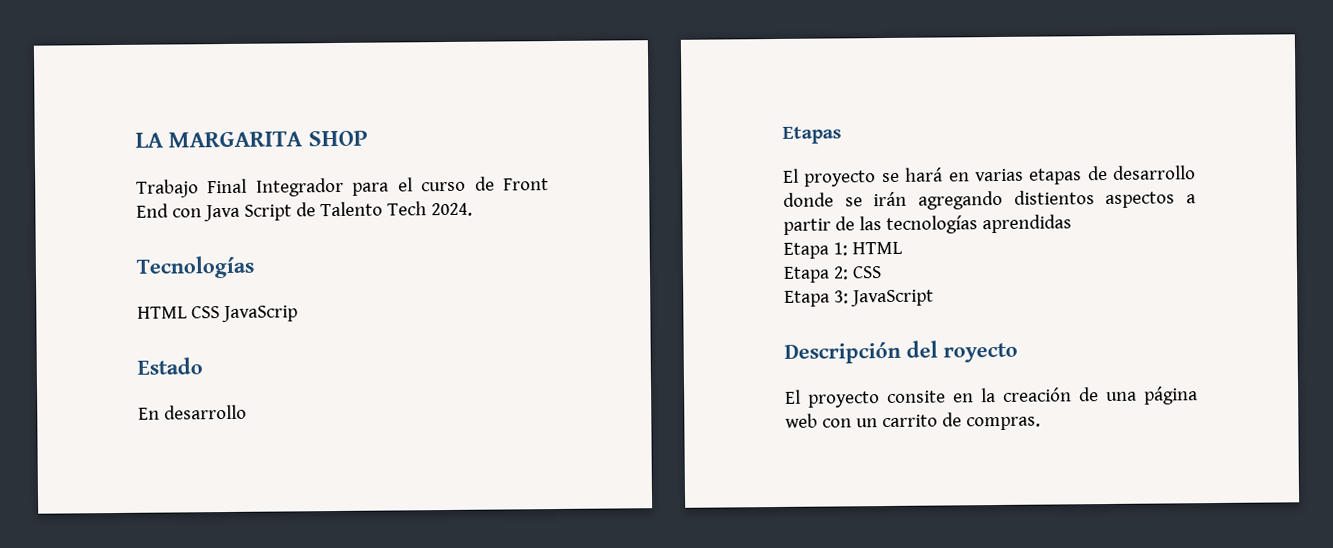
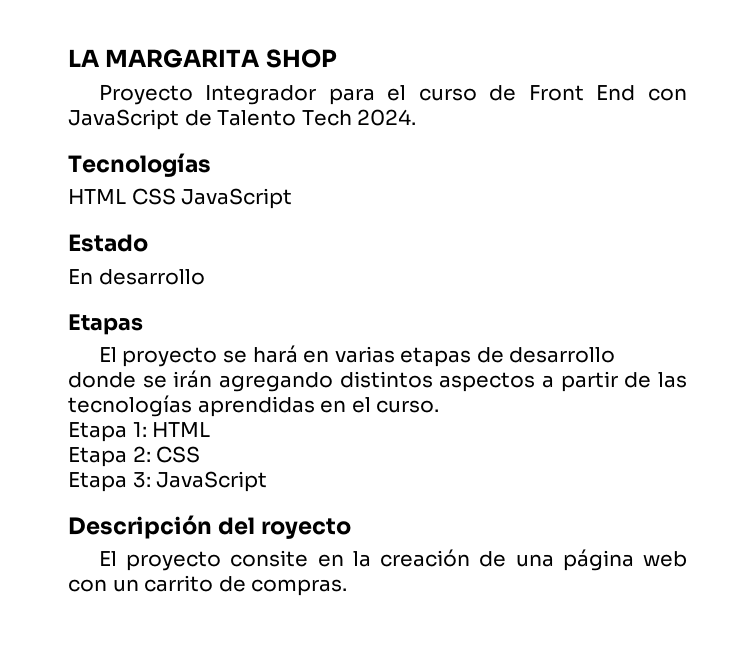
- Trabajo Final Integrador para el curso de Front End con Java Script de Talento Tech 2024.
+ Proyecto Integrador para el curso de Front End con JavaScript de Talento Tech 2024.
- HTML CSS JavaScrip
+ HTML CSS JavaScript
- El proyecto se hará en varias etapas de desarrollo donde se irán agregando distientos aspectos a partir de las tecnologías aprendidas
+ El proyecto se hará en varias etapas de desarrollo donde se irán agregando distintos aspectos a partir de las tecnologías aprendidas en el curso.

